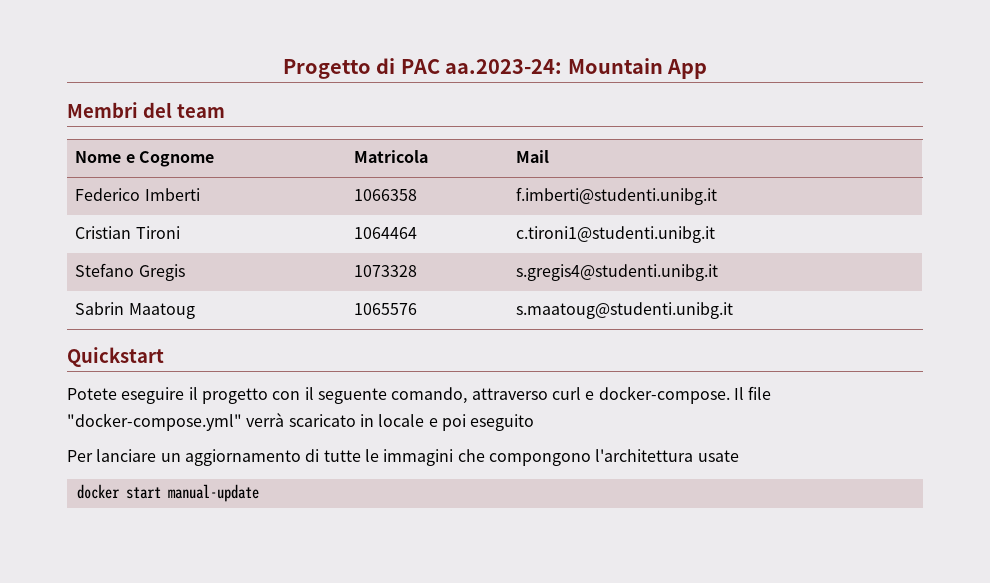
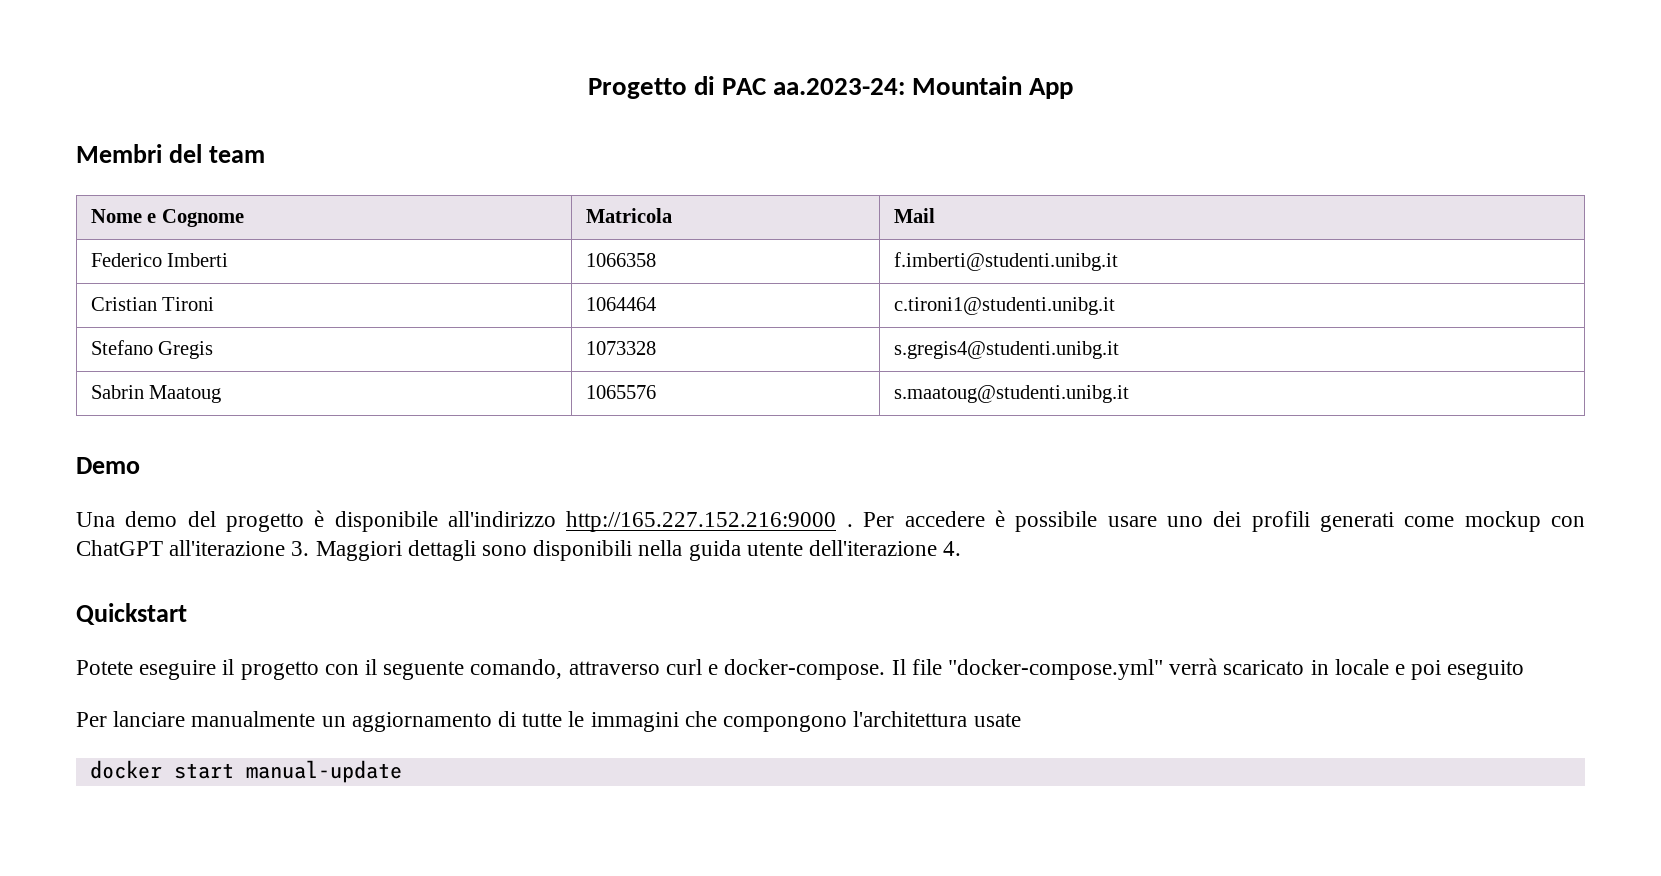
+ Demo
+ Una demo del progetto è disponibile all'indirizzo http://165.227.152.216:9000 . Per accedere è possibile usare uno dei profili generati come mockup con ChatGPT all'iterazione 3. Maggiori dettagli sono disponibili nella guida utente dell'iterazione 4.
- Per lanciare un aggiornamento di tutte le immagini che compongono l'architettura usate
+ Per lanciare manualmente un aggiornamento di tutte le immagini che compongono l'architettura usate

